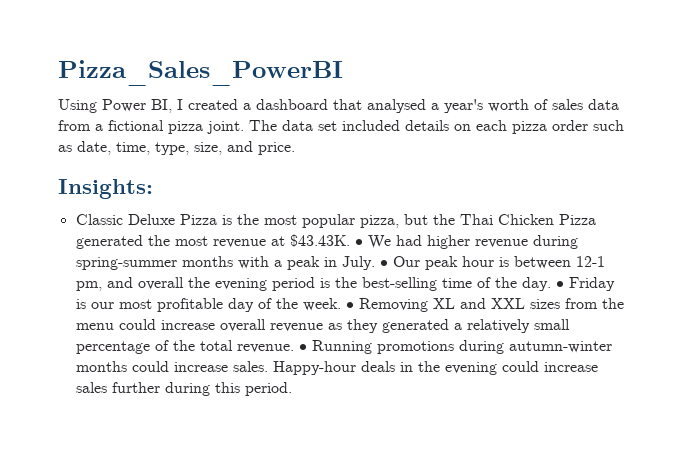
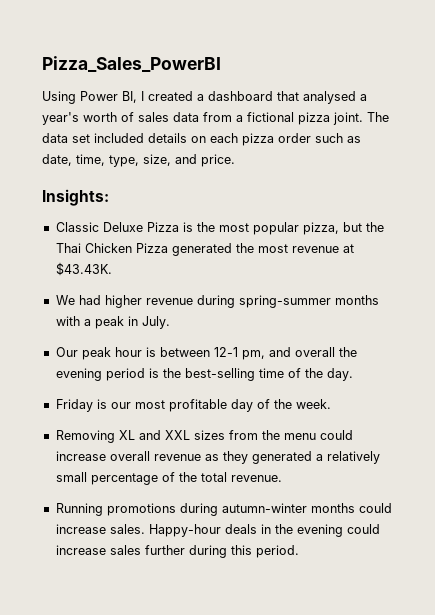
- Classic Deluxe Pizza is the most popular pizza, but the Thai Chicken Pizza generated the most revenue at $43.43K. • We had higher revenue during spring-summer months with a peak in July. • Our peak hour is between 12-1 pm, and overall the evening period is the best-selling time of the day. • Friday is our most profitable day of the week. • Removing XL and XXL sizes from the menu could increase overall revenue as they generated a relatively small percentage of the total revenue. • Running promotions during autumn-winter months could increase sales.
+ Classic Deluxe Pizza is the most popular pizza, but the Thai Chicken Pizza generated the most revenue at $43.43K.
+ We had higher revenue during spring-summer months with a peak in July.
+ Our peak hour is between 12-1 pm, and overall the evening period is the best-selling time of the day.
+ Friday is our most profitable day of the week.
+ Removing XL and XXL sizes from the menu could increase overall revenue as they generated a relatively small percentage of the total revenue.
+ Running promotions during autumn-winter months could increase sales.

